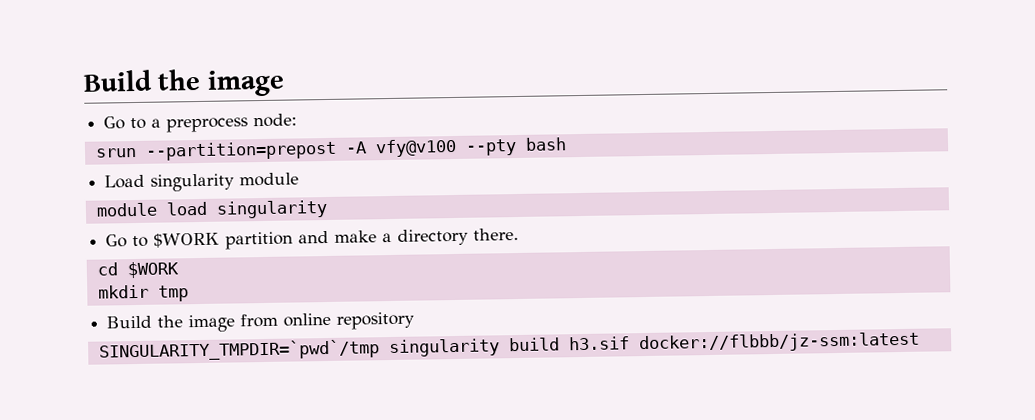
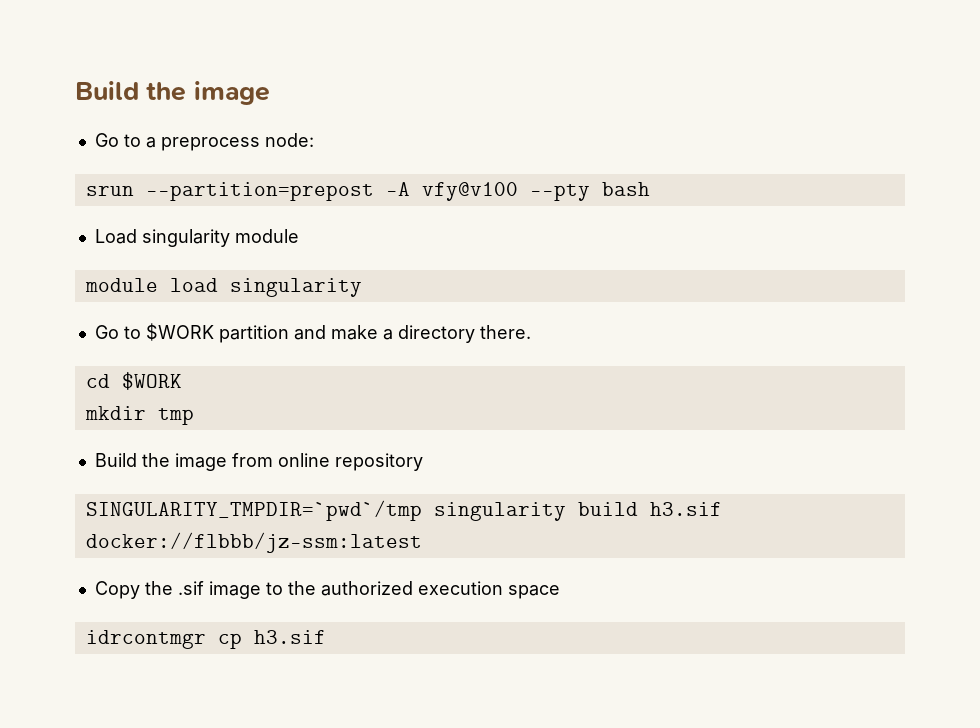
+ Copy the .sif image to the authorized execution space
+ idrcontmgr cp h3.sif

